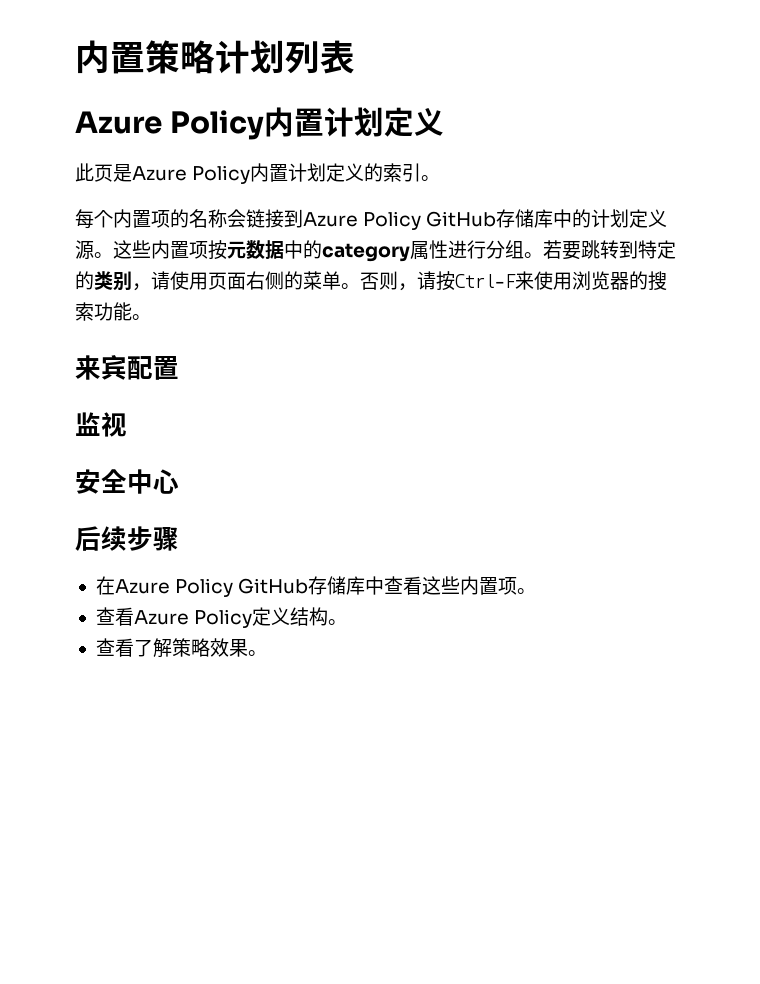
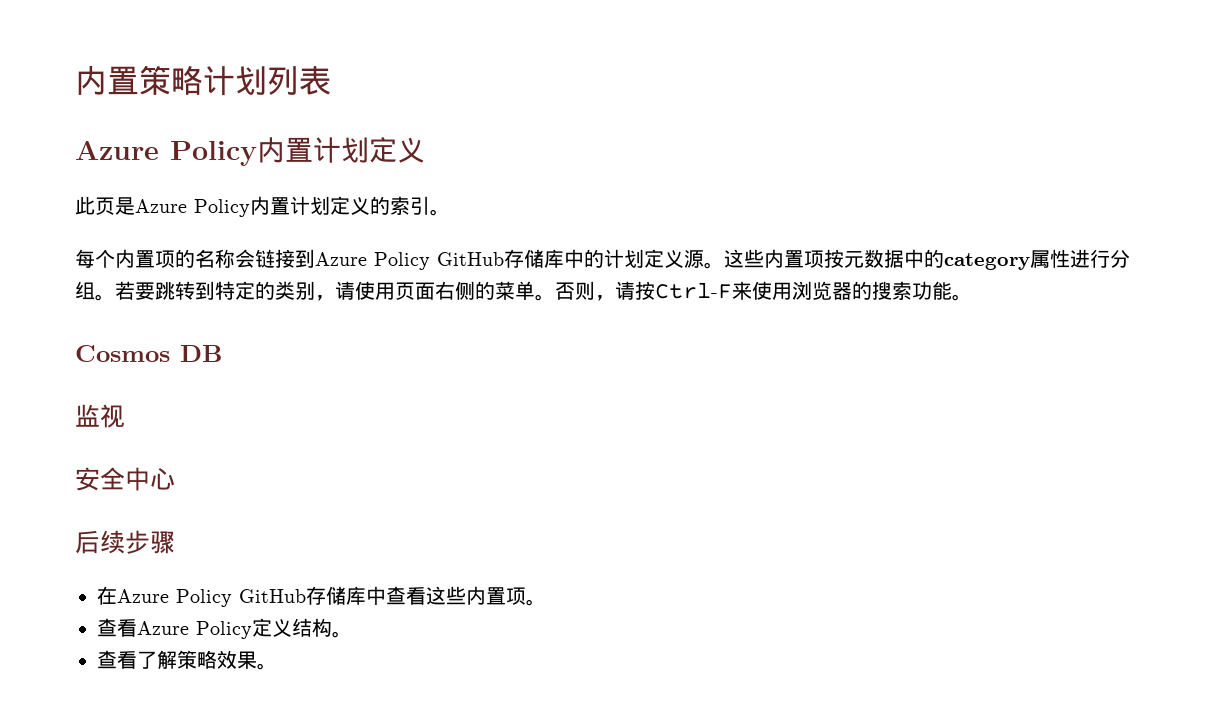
- 来宾配置
+ Cosmos DB

